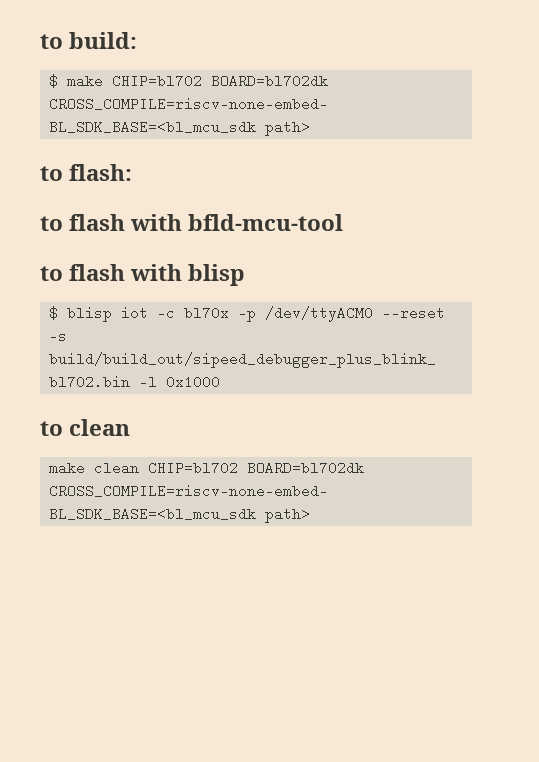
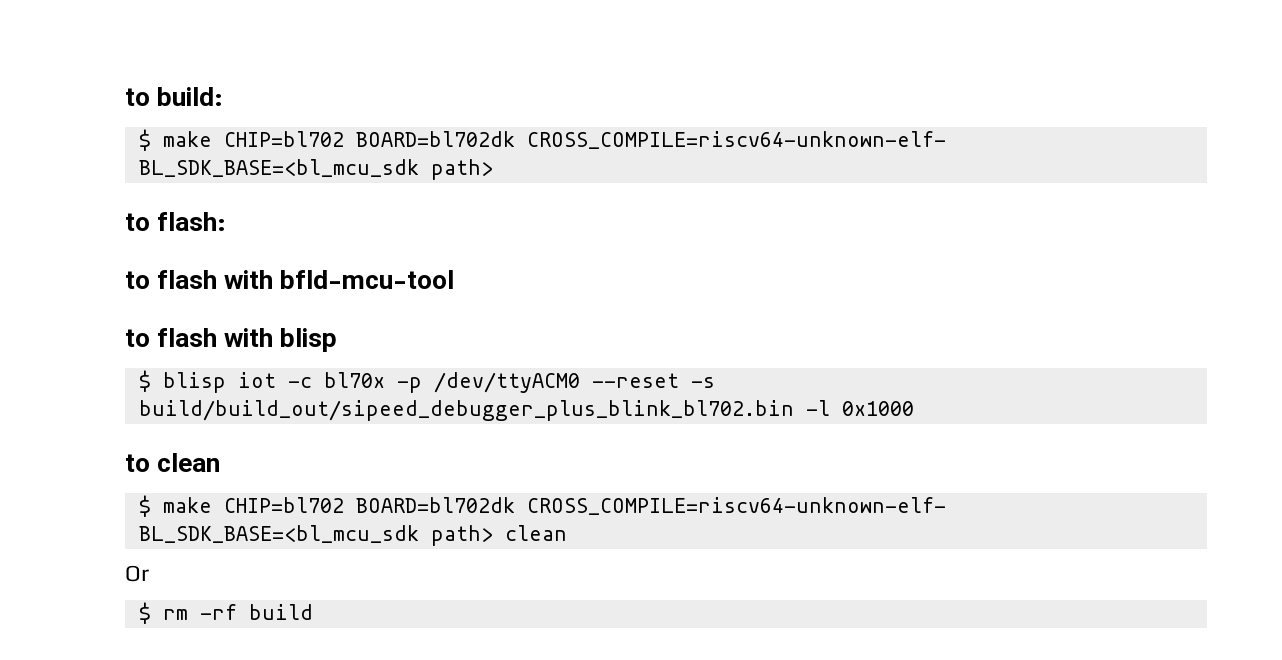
  to build:
- $ make CHIP=bl702 BOARD=bl702dk CROSS_COMPILE=riscv-none-embed- BL_SDK_BASE=<bl_mcu_sdk path>
+ $ make CHIP=bl702 BOARD=bl702dk CROSS_COMPILE=riscv64-unknown-elf- BL_SDK_BASE=<bl_mcu_sdk path>
- make clean CHIP=bl702 BOARD=bl702dk CROSS_COMPILE=riscv-none-embed- BL_SDK_BASE=<bl_mcu_sdk path>
+ $ make CHIP=bl702 BOARD=bl702dk CROSS_COMPILE=riscv64-unknown-elf- BL_SDK_BASE=<bl_mcu_sdk path> clean
+ Or
+ $ rm -rf build

